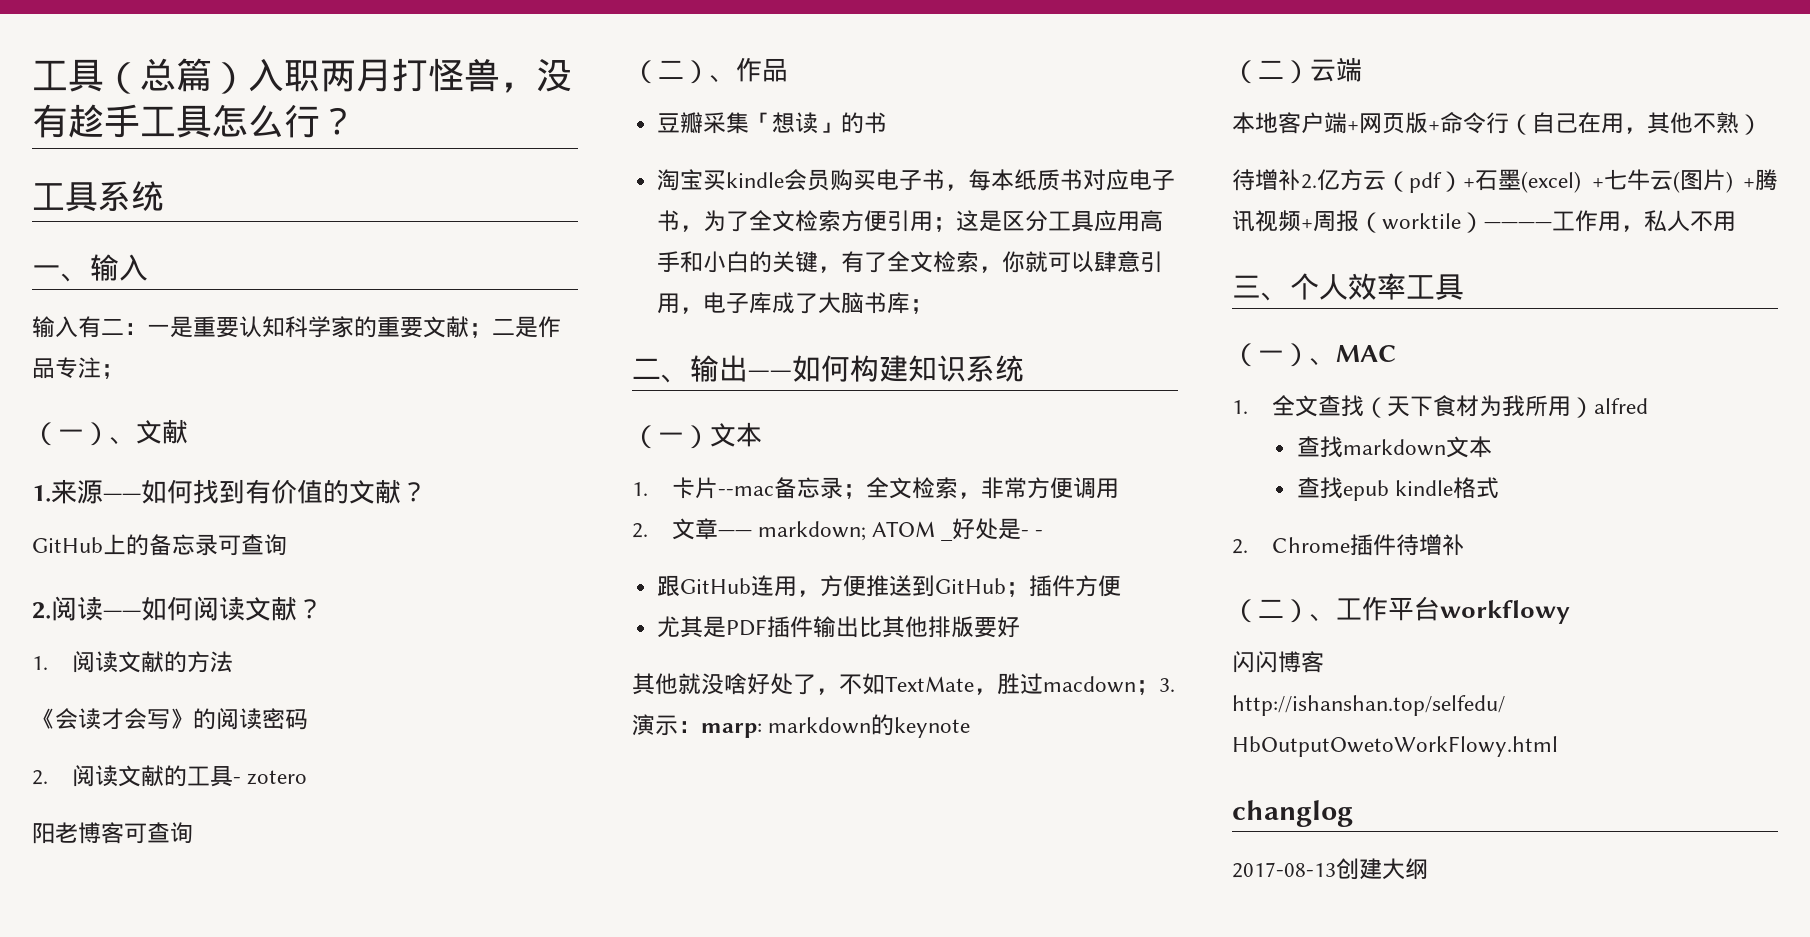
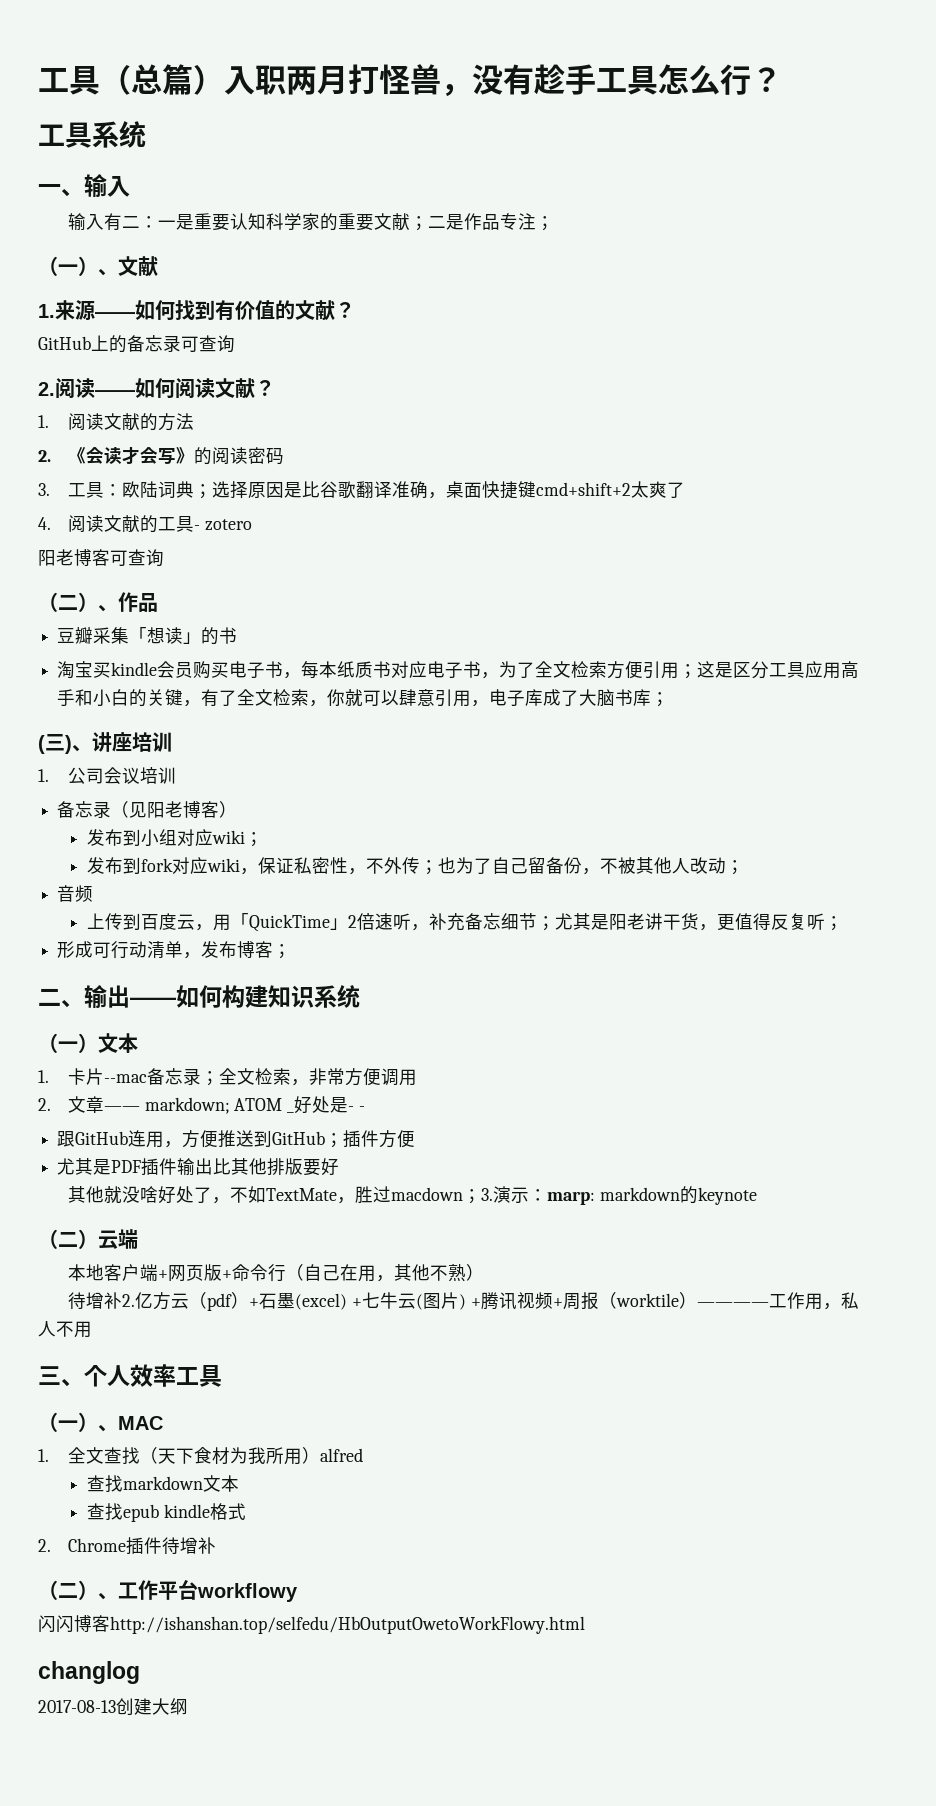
- 《会读才会写》的阅读密码
+ 2.《会读才会写》的阅读密码
- 2.阅读文献的工具- zotero
+ 3.工具：欧陆词典；选择原因是比谷歌翻译准确，桌面快捷键cmd+shift+2太爽了
+ 4.阅读文献的工具- zotero
+ (三)、讲座培训
+ 1.公司会议培训
+ 备忘录（见阳老博客）
+ 发布到小组对应wiki；
+ 发布到fork对应wiki，保证私密性，不外传；也为了自己留备份，不被其他人改动；
+ 音频
+ 上传到百度云，用「QuickTime」2倍速听，补充备忘细节；尤其是阳老讲干货，更值得反复听；
+ 形成可行动清单，发布博客；

